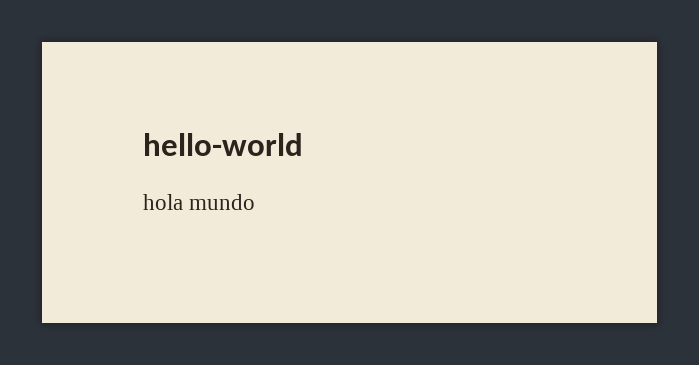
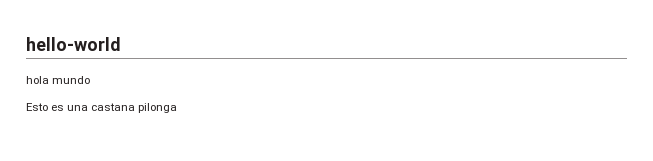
+ Esto es una castana pilonga

